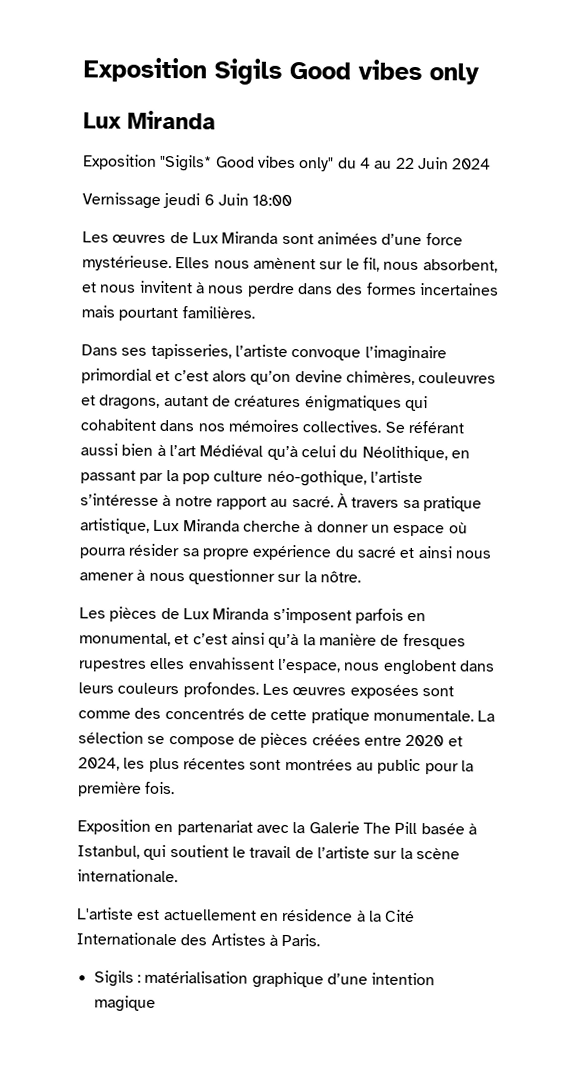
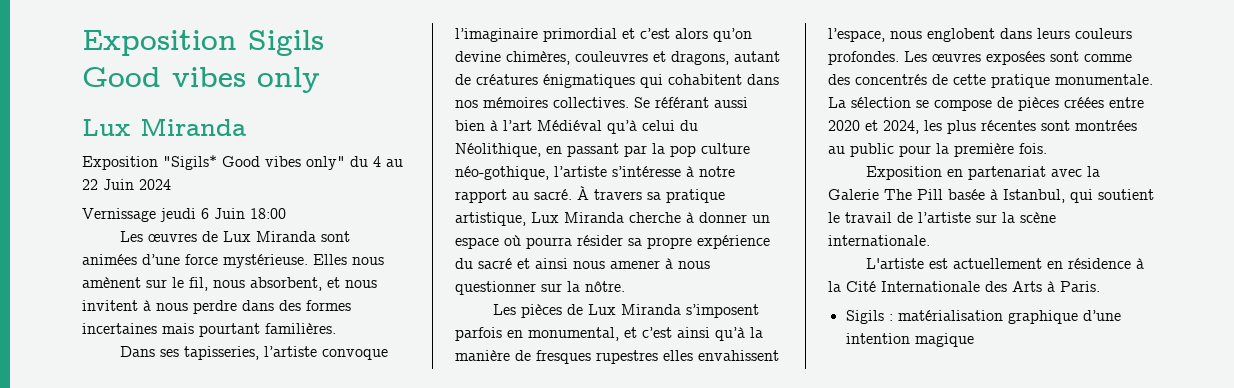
- L'artiste est actuellement en résidence à la Cité Internationale des Artistes à Paris.
+ L'artiste est actuellement en résidence à la Cité Internationale des Arts à Paris.

